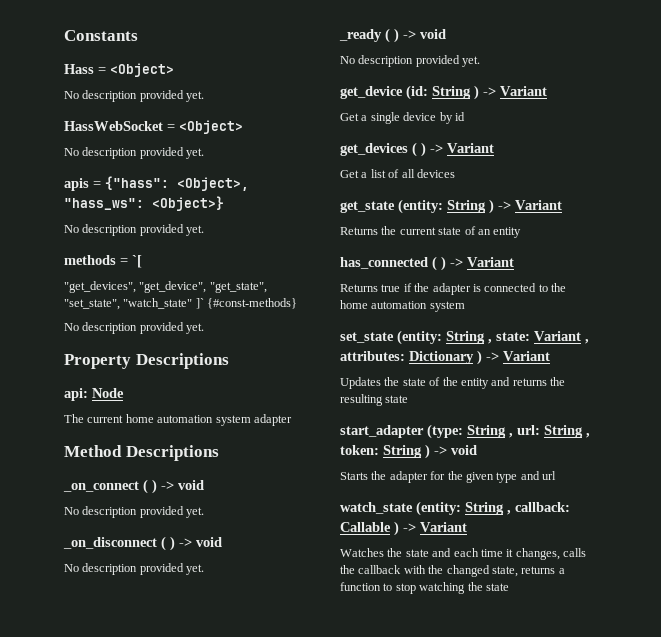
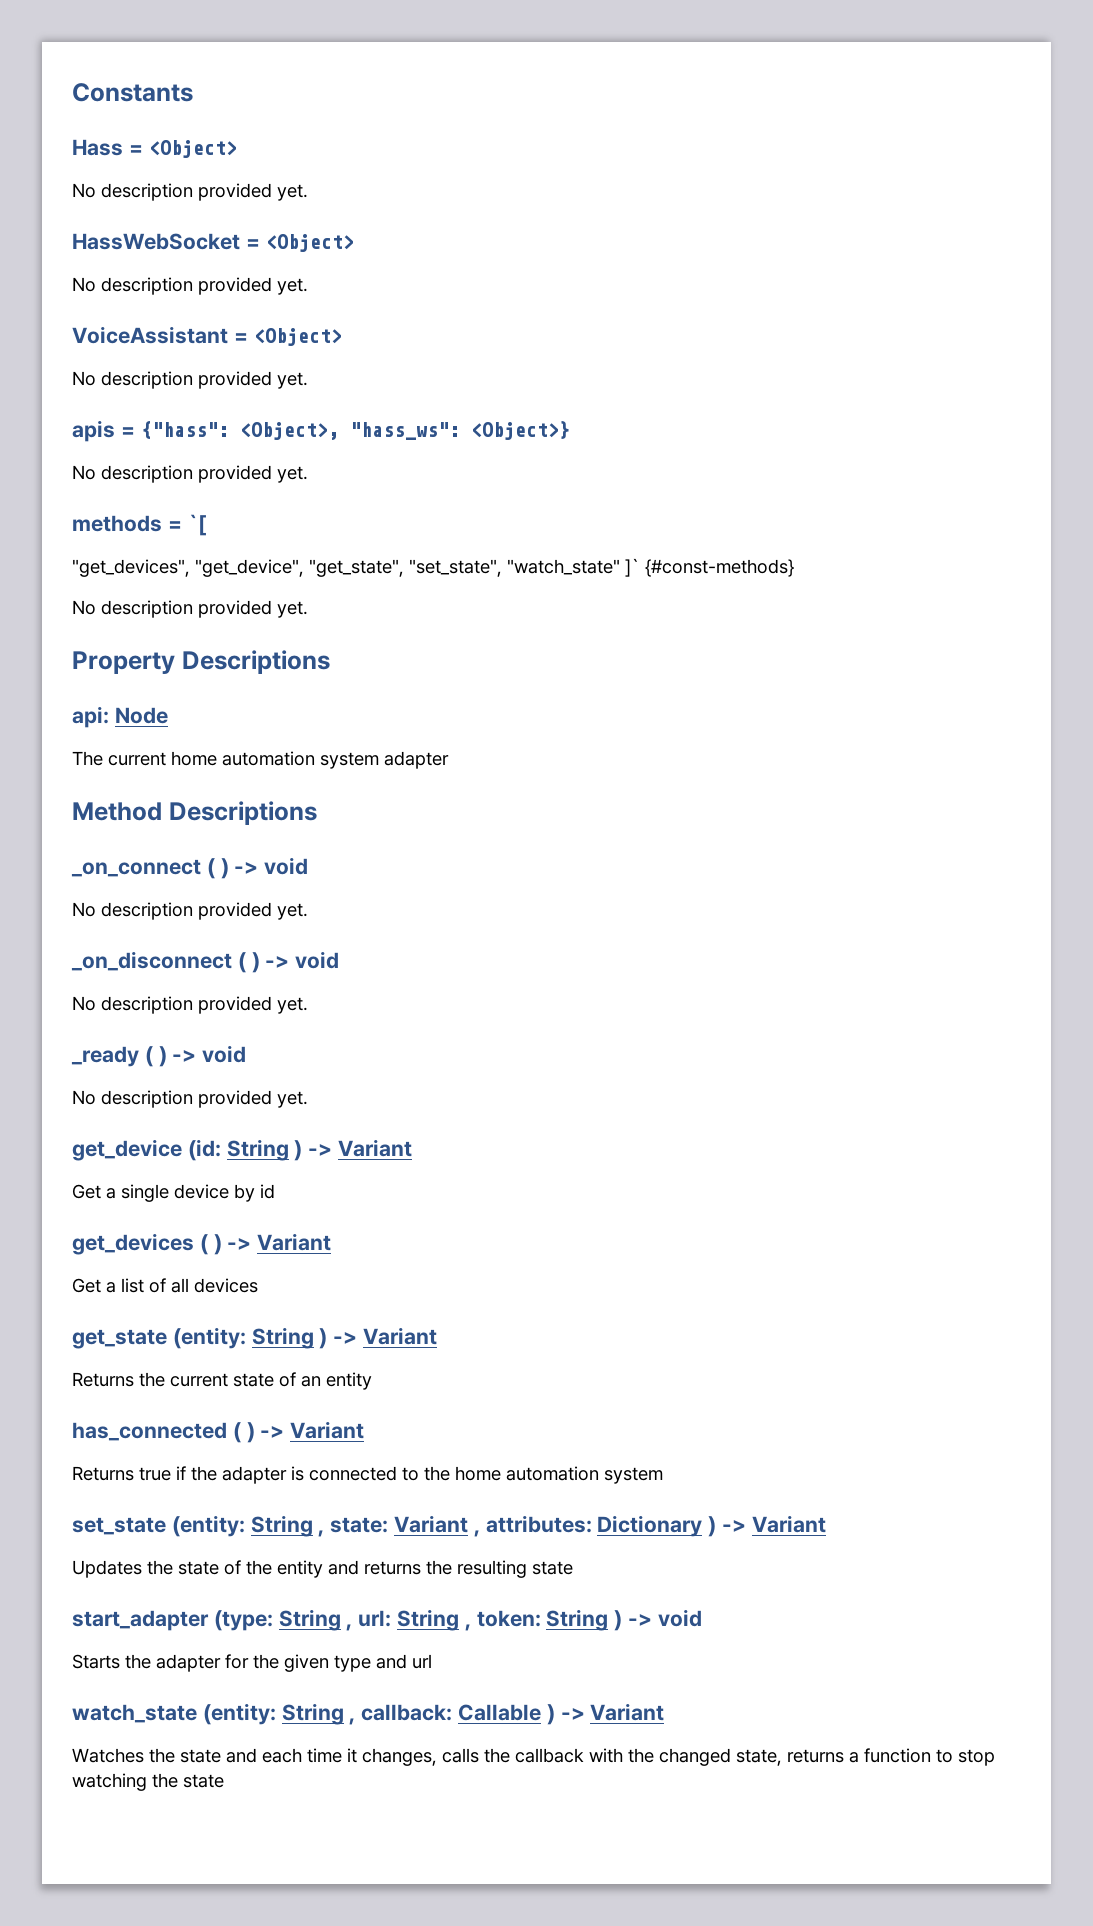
+ VoiceAssistant = <Object>
+ No description provided yet.

